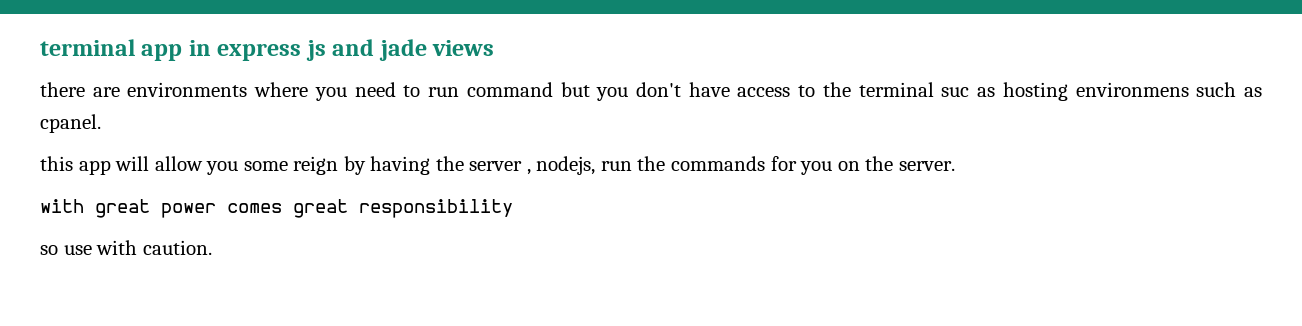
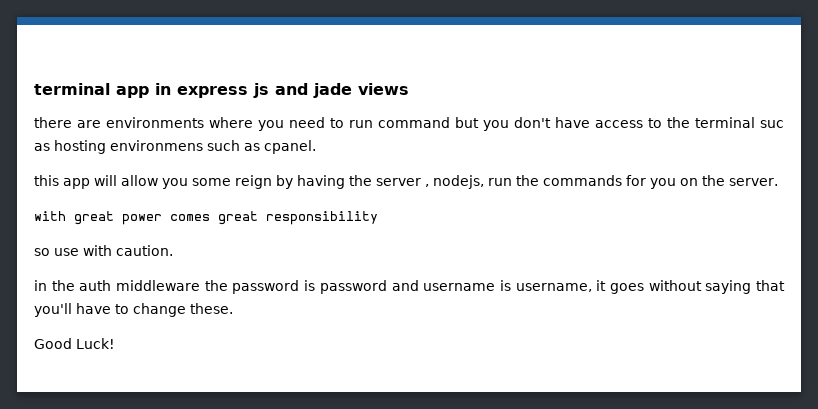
+ in the auth middleware the password is password and username is username, it goes without saying that you'll have to change these.
+ Good Luck!

